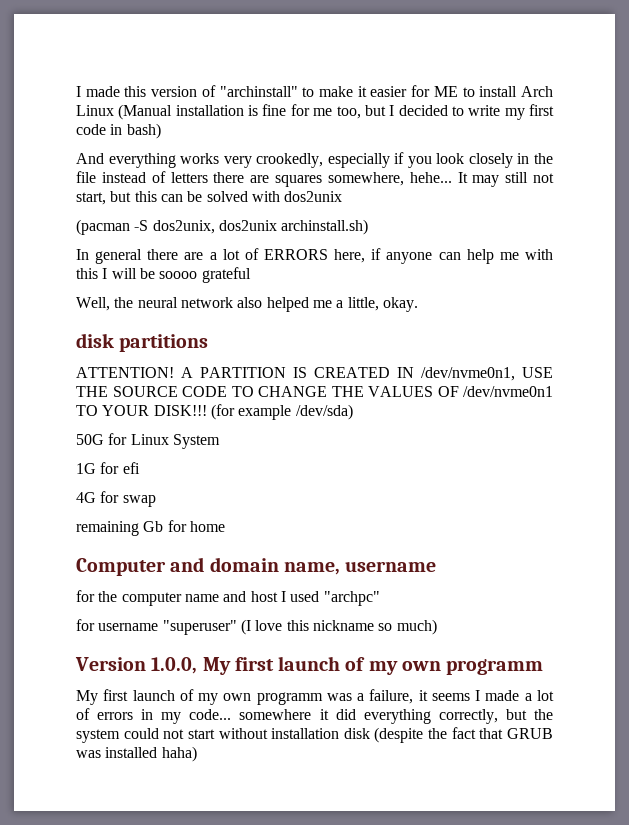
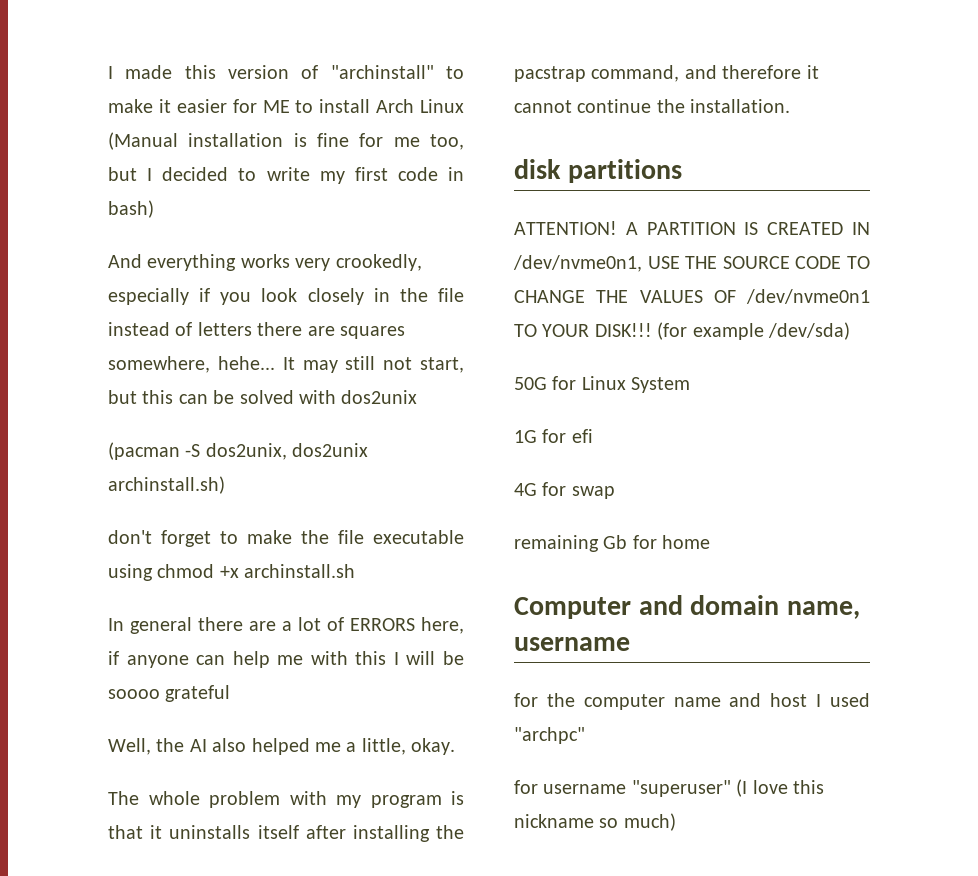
+ don't forget to make the file executable using chmod +x archinstall.sh
- Well, the neural network also helped me a little, okay.
+ Well, the AI also helped me a little, okay.
+ The whole problem with my program is that it uninstalls itself after installing the pacstrap command, and therefore it cannot continue the installation.
- Version 1.0.0, My first launch of my own programm
- My first launch of my own programm was a failure, it seems I made a lot of errors in my code... somewhere it did everything correctly, but the system could not start without installation disk (despite the fact that GRUB was installed haha)

